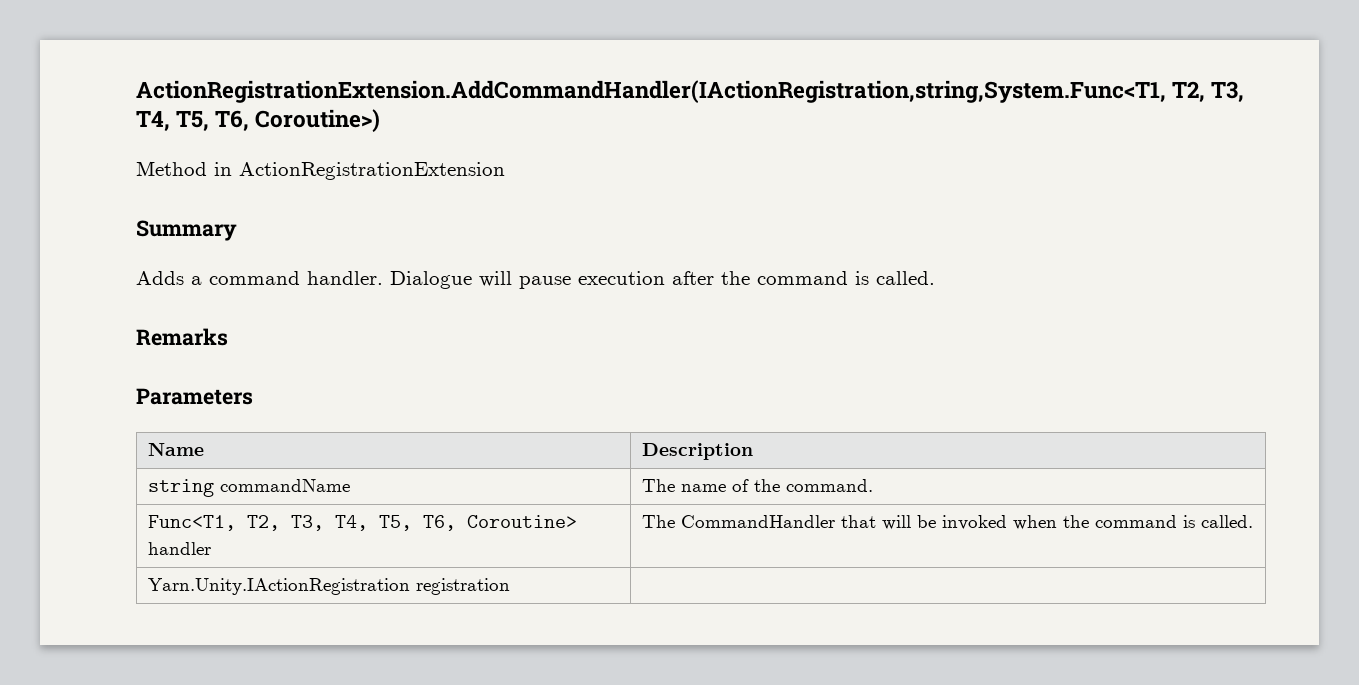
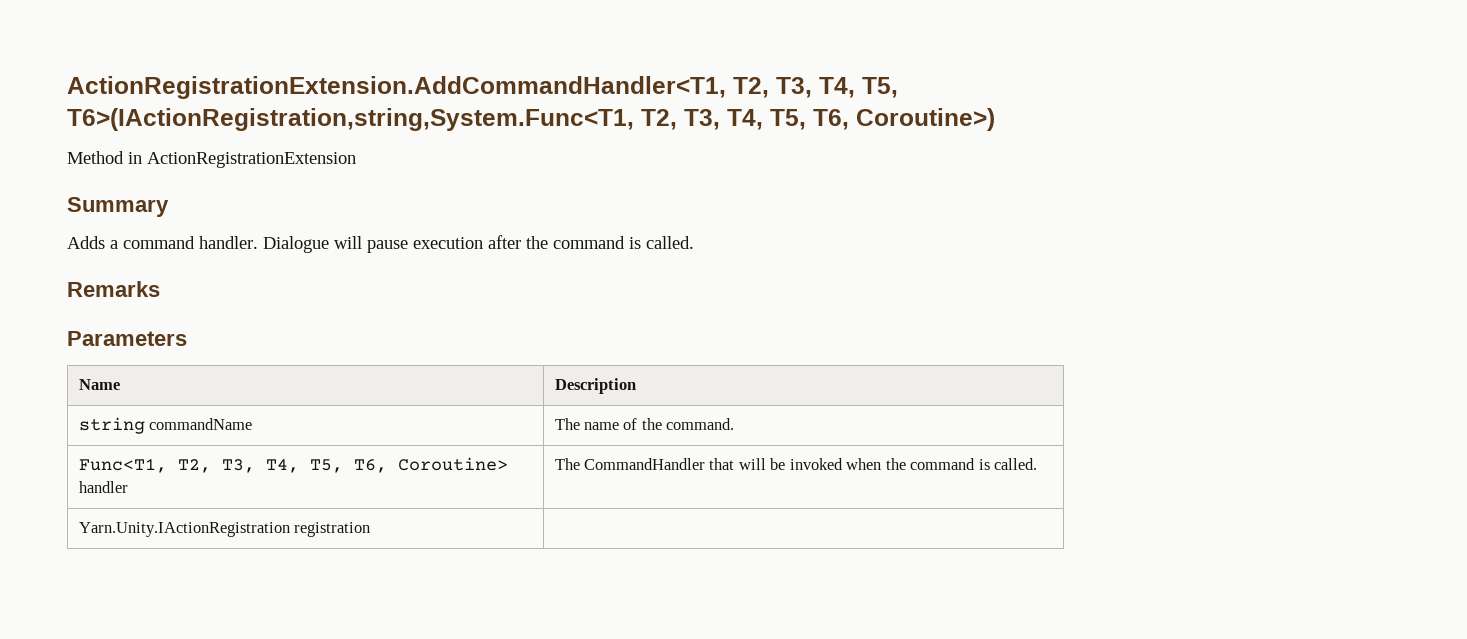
- ActionRegistrationExtension.AddCommandHandler(IActionRegistration,string,System.Func<T1, T2, T3, T4, T5, T6, Coroutine>)
+ ActionRegistrationExtension.AddCommandHandler<T1, T2, T3, T4, T5, T6>(IActionRegistration,string,System.Func<T1, T2, T3, T4, T5, T6, Coroutine>)

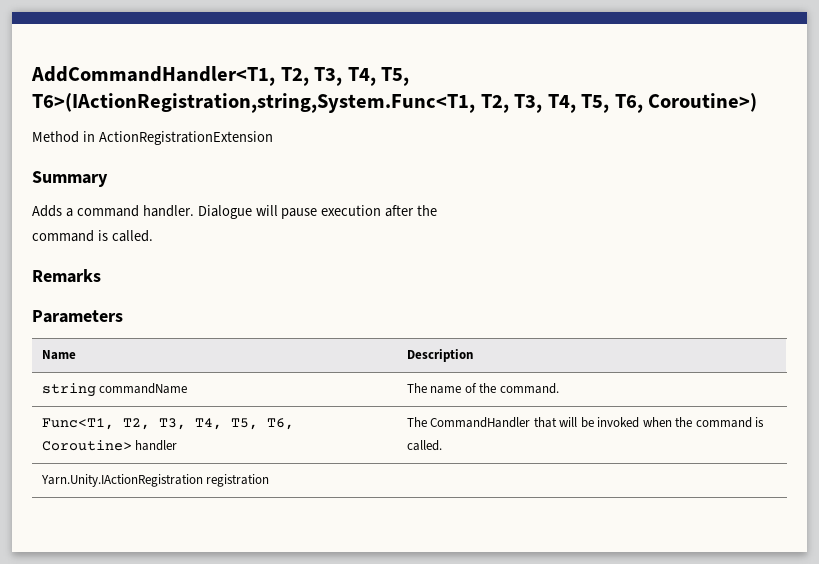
- ActionRegistrationExtension.AddCommandHandler<T1, T2, T3, T4, T5, T6>(IActionRegistration,string,System.Func<T1, T2, T3, T4, T5, T6, Coroutine>)
+ AddCommandHandler<T1, T2, T3, T4, T5, T6>(IActionRegistration,string,System.Func<T1, T2, T3, T4, T5, T6, Coroutine>)
- Dialogue will pause execution after the command is called.
+ Dialogue will pause execution after the
+ command is called.

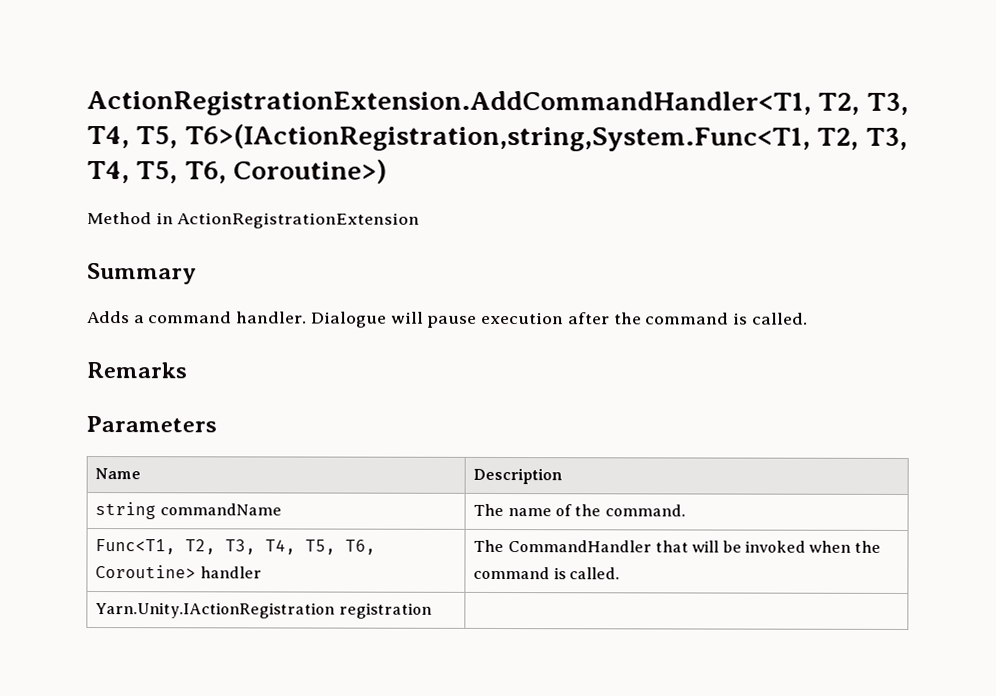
- AddCommandHandler<T1, T2, T3, T4, T5, T6>(IActionRegistration,string,System.Func<T1, T2, T3, T4, T5, T6, Coroutine>)
+ ActionRegistrationExtension.AddCommandHandler<T1, T2, T3, T4, T5, T6>(IActionRegistration,string,System.Func<T1, T2, T3, T4, T5, T6, Coroutine>)
- Dialogue will pause execution after the
- command is called.
+ Dialogue will pause execution after the command is called.

